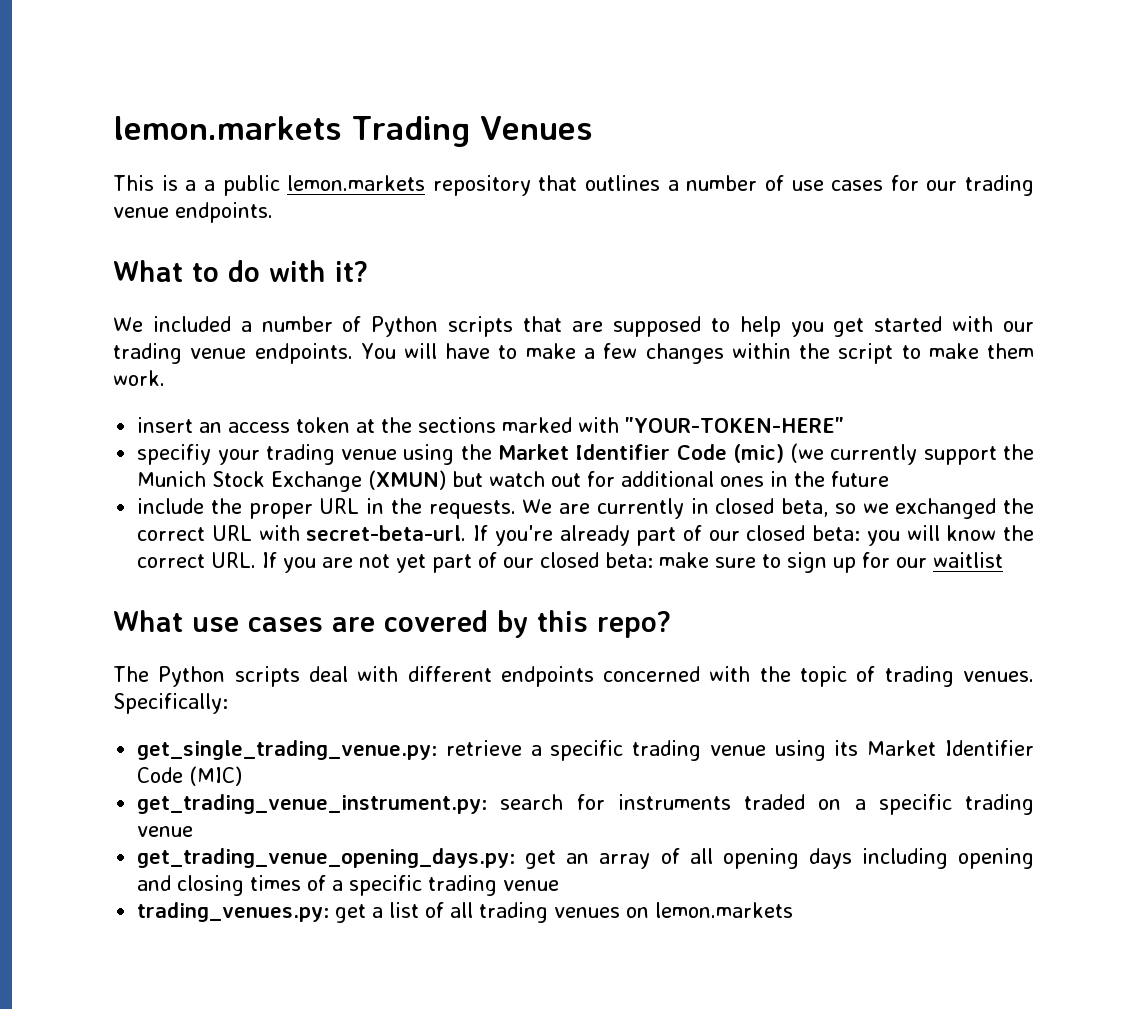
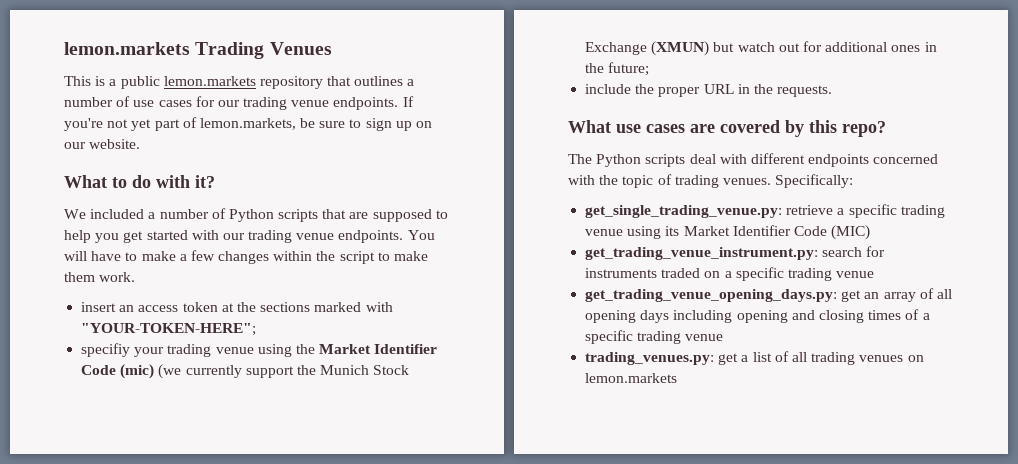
- This is a a public lemon.markets repository that outlines a number of use cases for our trading venue endpoints.
+ This is a public lemon.markets repository that outlines a number of use cases for our trading venue endpoints. If you're not yet part of lemon.markets, be sure to sign up on our website.
- insert an access token at the sections marked with "YOUR-TOKEN-HERE"
+ insert an access token at the sections marked with "YOUR-TOKEN-HERE";
- specifiy your trading venue using the Market Identifier Code (mic) (we currently support the Munich Stock Exchange (XMUN) but watch out for additional ones in the future
+ specifiy your trading venue using the Market Identifier Code (mic) (we currently support the Munich Stock Exchange (XMUN) but watch out for additional ones in the future;
- We are currently in closed beta, so we exchanged the correct URL with secret-beta-url. If you're already part of our closed beta: you will know the correct URL. If you are not yet part of our closed beta: make sure to sign up for our waitlist

